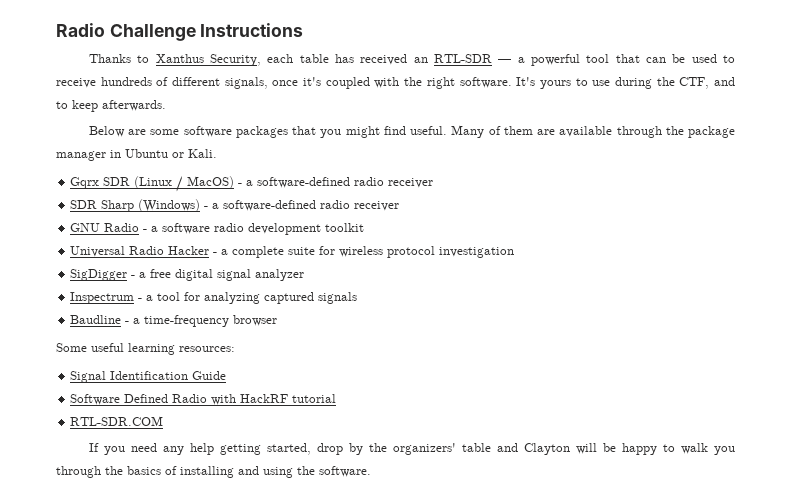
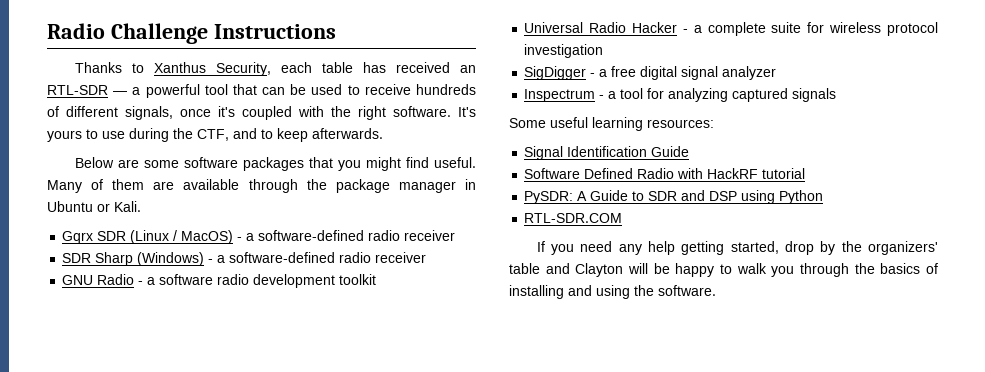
- Baudline - a time-frequency browser
+ PySDR: A Guide to SDR and DSP using Python

